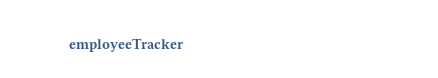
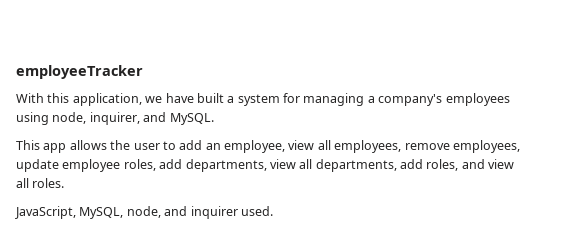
+ With this application, we have built a system for managing a company's employees using node, inquirer, and MySQL.
+ This app allows the user to add an employee, view all employees, remove employees, update employee roles, add departments, view all departments, add roles, and view all roles.
+ JavaScript, MySQL, node, and inquirer used.

